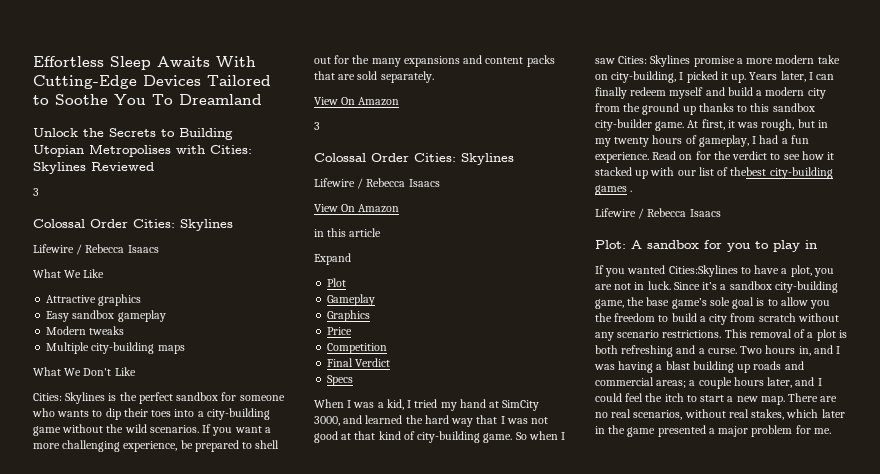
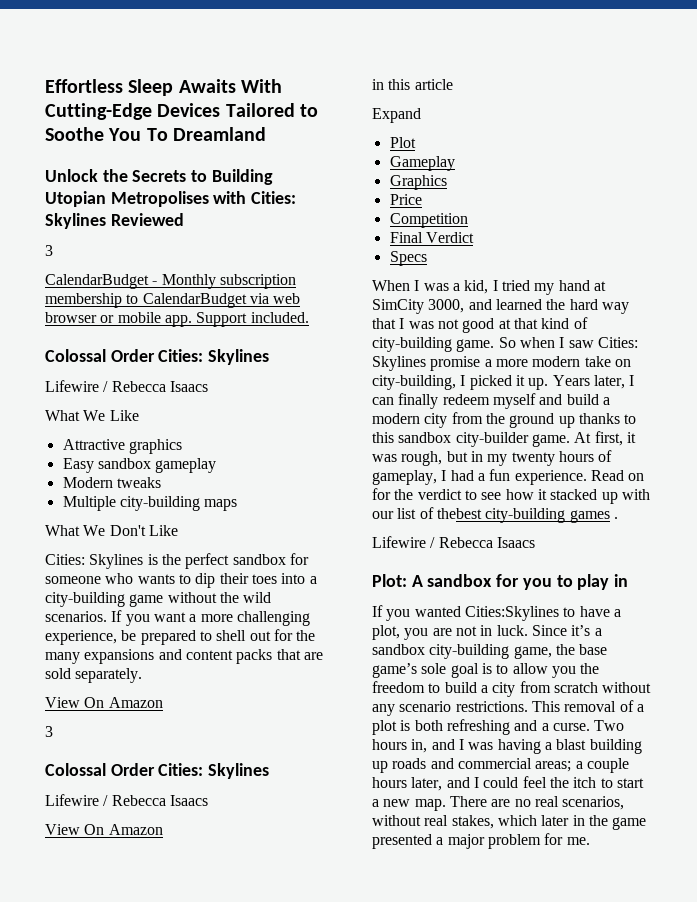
+ CalendarBudget - Monthly subscription membership to CalendarBudget via web browser or mobile app. Support included.

